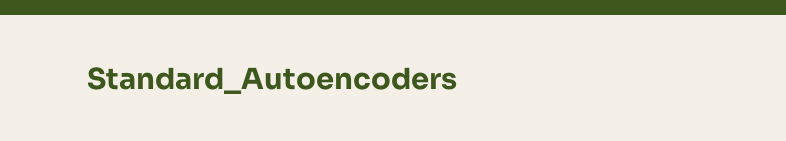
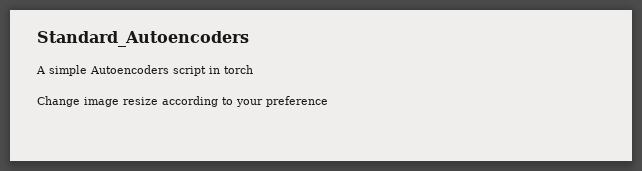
+ A simple Autoencoders script in torch
+ Change image resize according to your preference

